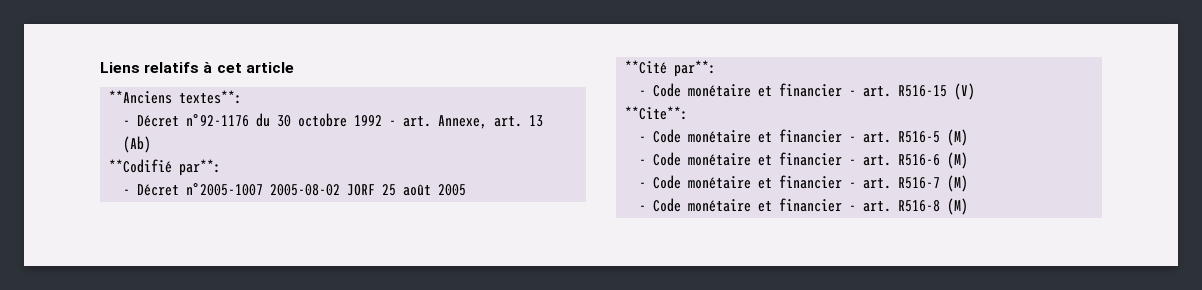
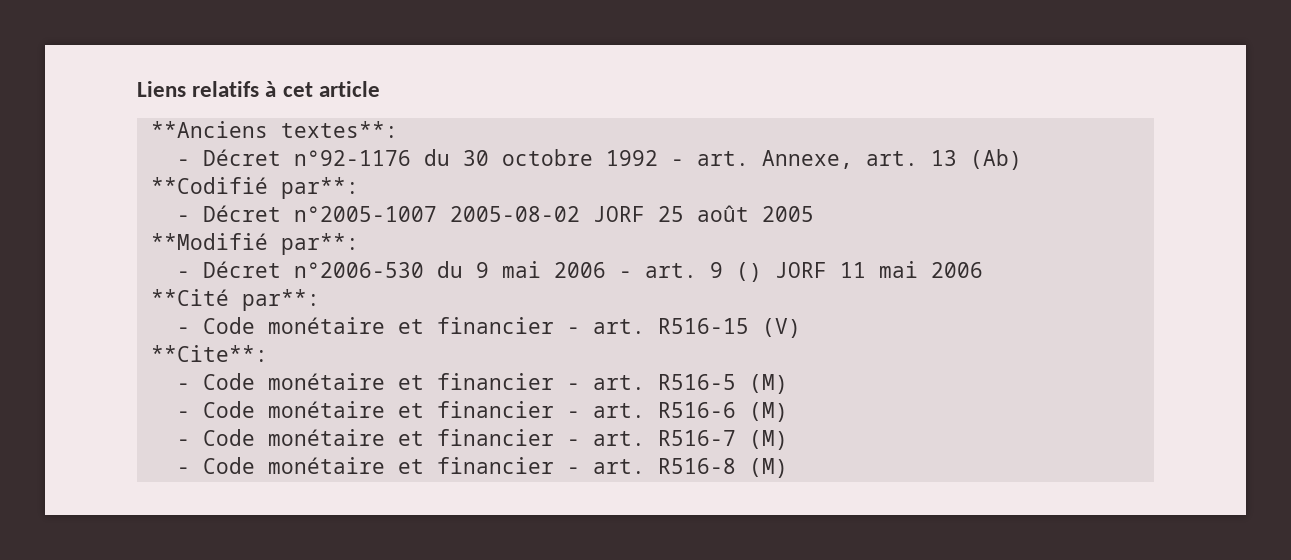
+ **Modifié par**:
+ - Décret n°2006-530 du 9 mai 2006 - art. 9 () JORF 11 mai 2006

